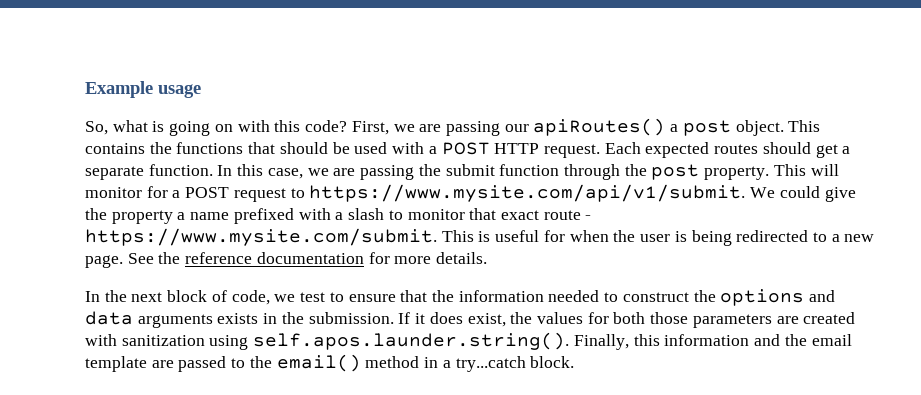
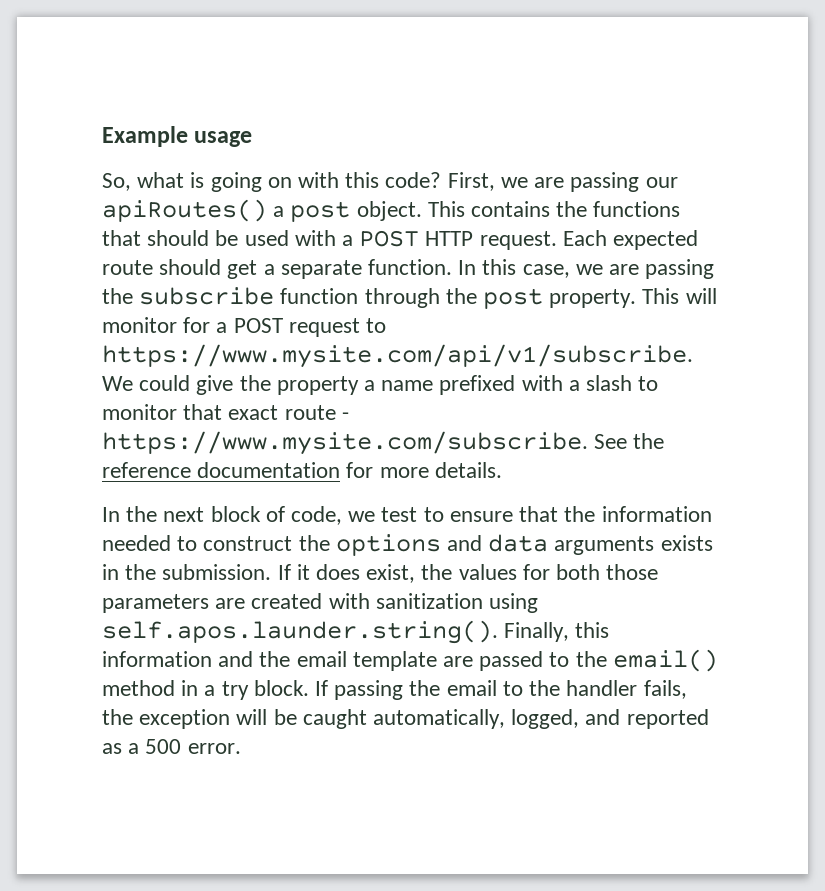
- Each expected routes should get a separate function.
+ Each expected route should get a separate function.
- In this case, we are passing the submit function through the post property.
+ In this case, we are passing the subscribe function through the post property.
- This will monitor for a POST request to https://www.mysite.com/api/v1/submit. We could give the property a name prefixed with a slash to monitor that exact route - https://www.mysite.com/submit. This is useful for when the user is being redirected to a new page. See the reference documentation for more details.
+ This will monitor for a POST request to https://www.mysite.com/api/v1/subscribe. We could give the property a name prefixed with a slash to monitor that exact route - https://www.mysite.com/subscribe. See the reference documentation for more details.
- If it does exist, the values for both those parameters are created with sanitization using self.apos.launder.string(). Finally, this information and the email template are passed to the email() method in a try...catch block.
+ If it does exist, the values for both those parameters are created with sanitization using self.apos.launder.string(). Finally, this information and the email template are passed to the email() method in a try block. If passing the email to the handler fails, the exception will be caught automatically, logged, and reported as a 500 error.

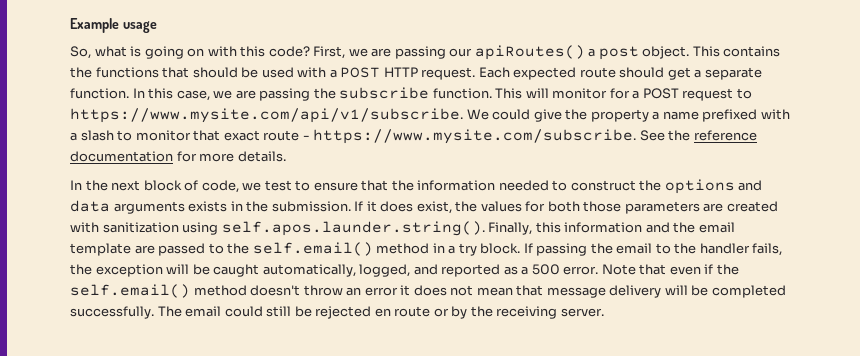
- In this case, we are passing the subscribe function through the post property.
+ In this case, we are passing the subscribe function.
- If it does exist, the values for both those parameters are created with sanitization using self.apos.launder.string(). Finally, this information and the email template are passed to the email() method in a try block.
+ If it does exist, the values for both those parameters are created with sanitization using self.apos.launder.string(). Finally, this information and the email template are passed to the self.email() method in a try block.
+ Note that even if the self.email() method doesn't throw an error it does not mean that message delivery will be completed successfully. The email could still be rejected en route or by the receiving server.

